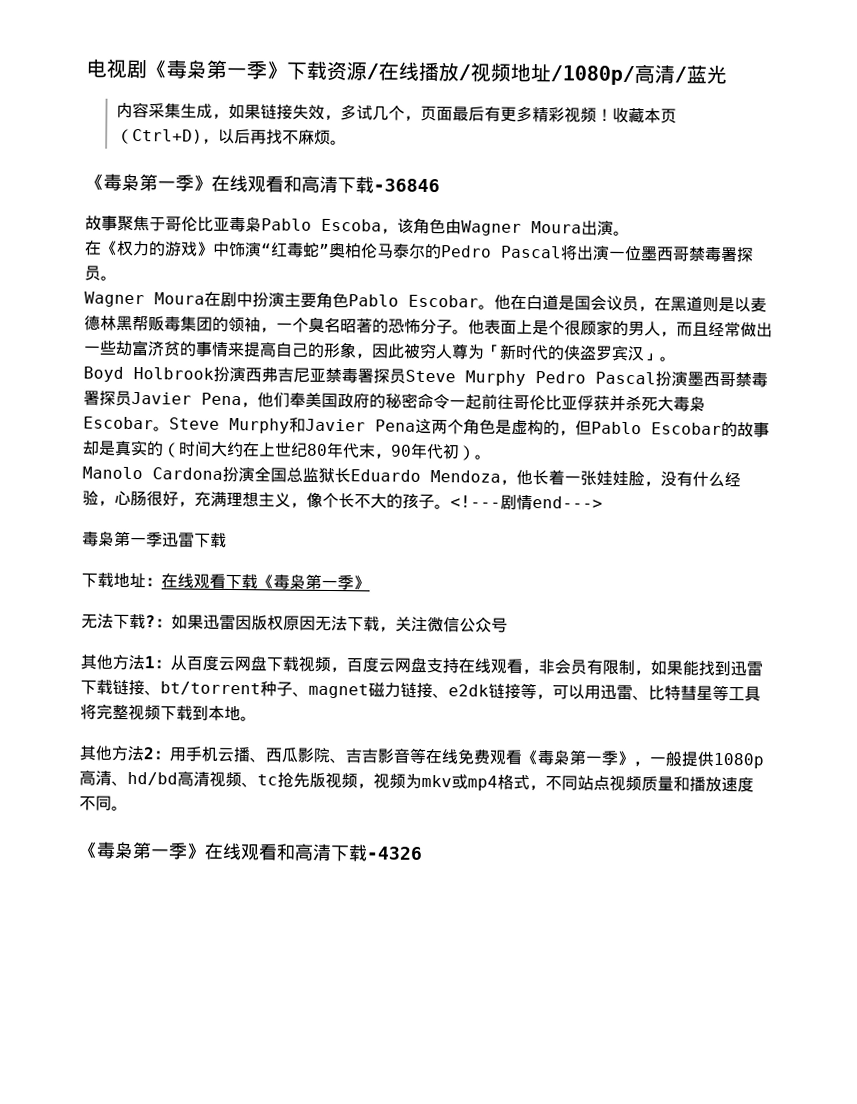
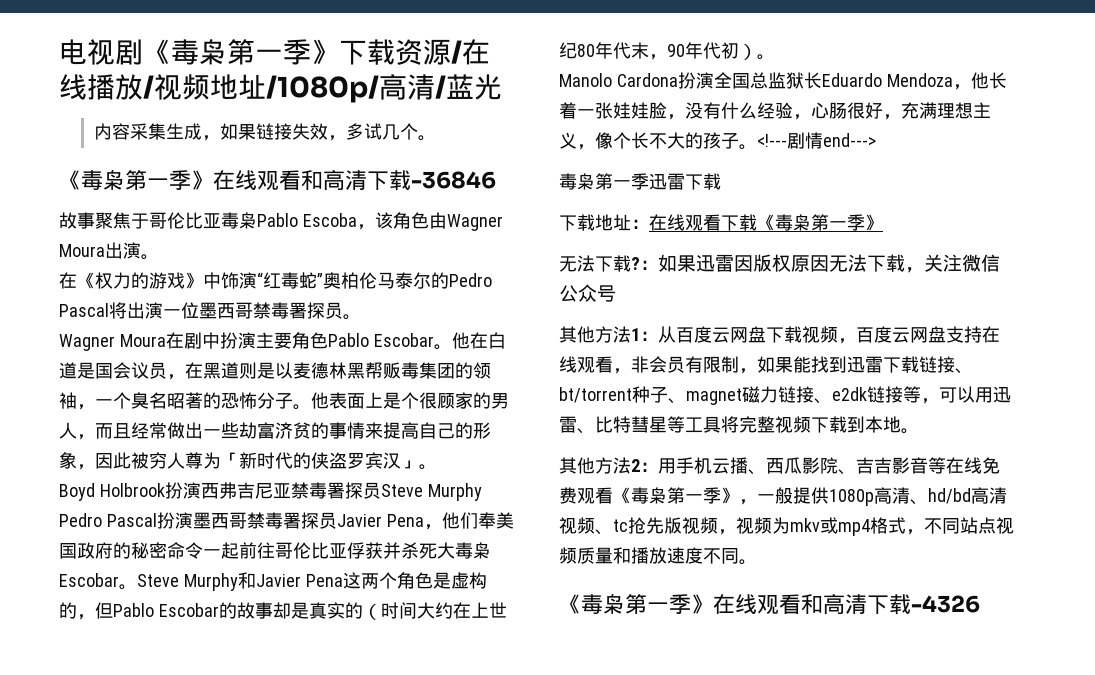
- 内容采集生成，如果链接失效，多试几个，页面最后有更多精彩视频！收藏本页（Ctrl+D)，以后再找不麻烦。
+ 内容采集生成，如果链接失效，多试几个。

